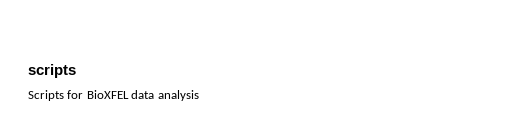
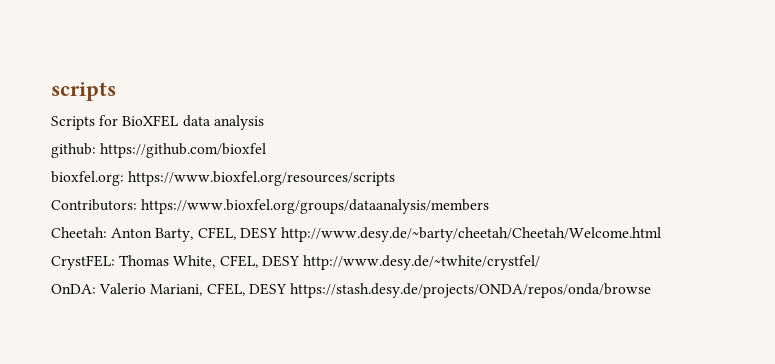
+ github: https://github.com/bioxfel
+ bioxfel.org: https://www.bioxfel.org/resources/scripts
+ Contributors: https://www.bioxfel.org/groups/dataanalysis/members
+ Cheetah: Anton Barty, CFEL, DESY http://www.desy.de/~barty/cheetah/Cheetah/Welcome.html
+ CrystFEL: Thomas White, CFEL, DESY http://www.desy.de/~twhite/crystfel/
+ OnDA: Valerio Mariani, CFEL, DESY https://stash.desy.de/projects/ONDA/repos/onda/browse

